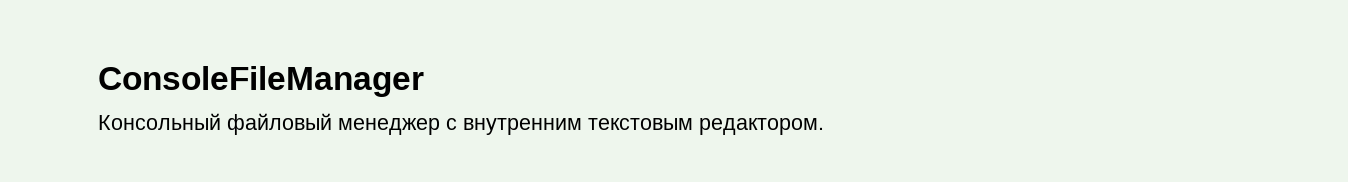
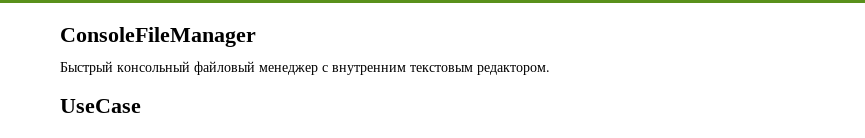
- Консольный файловый менеджер с внутренним текстовым редактором.
+ Быстрый консольный файловый менеджер с внутренним текстовым редактором.
+ UseCase

